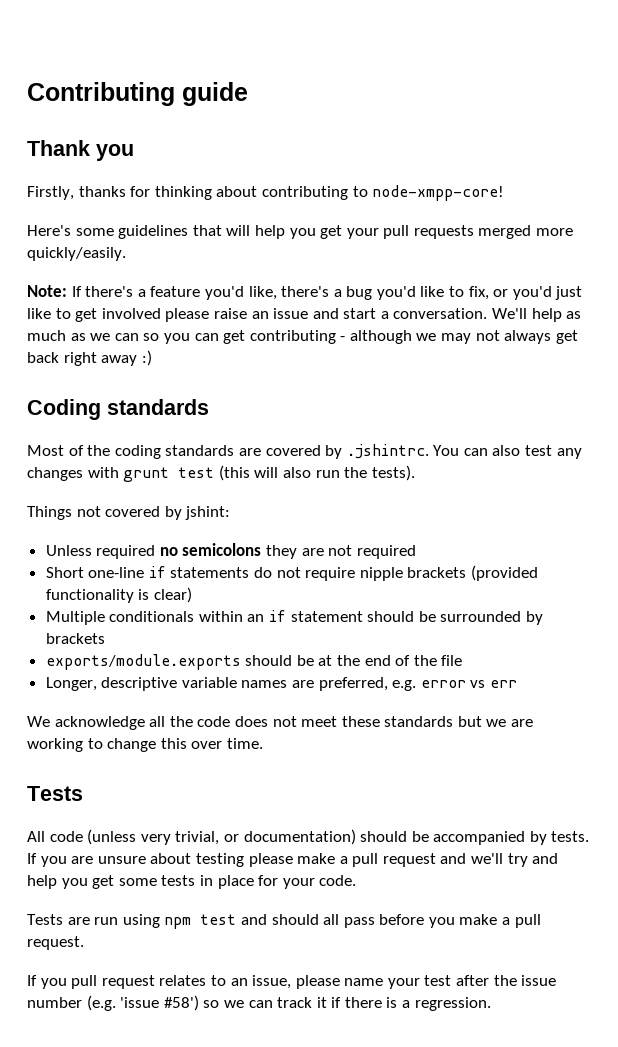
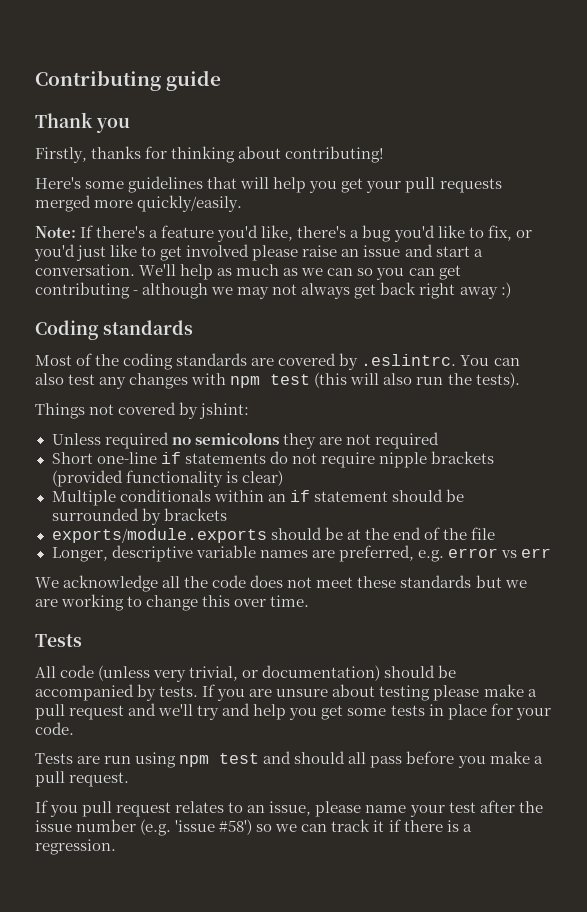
- Firstly, thanks for thinking about contributing to node-xmpp-core!
+ Firstly, thanks for thinking about contributing!
- Most of the coding standards are covered by .jshintrc. You can also test any changes with grunt test (this will also run the tests).
+ Most of the coding standards are covered by .eslintrc. You can also test any changes with npm test (this will also run the tests).

